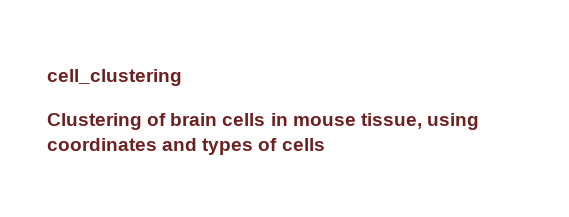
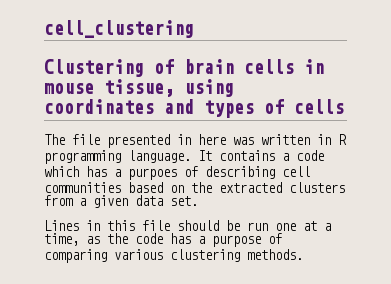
+ The file presented in here was written in R programming language. It contains a code which has a purpoes of describing cell communities based on the extracted clusters from a given data set.
+ Lines in this file should be run one at a time, as the code has a purpose of comparing various clustering methods.

